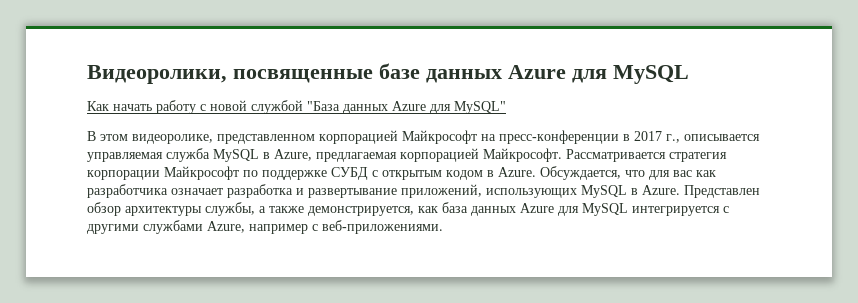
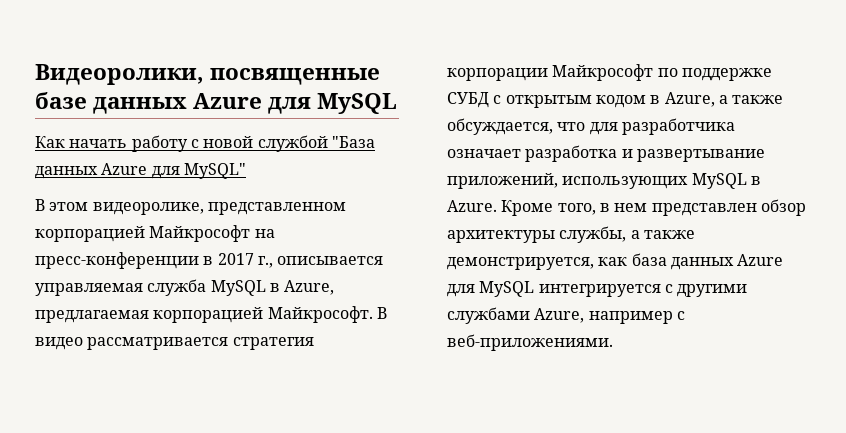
- Рассматривается стратегия корпорации Майкрософт по поддержке СУБД с открытым кодом в Azure. Обсуждается, что для вас как разработчика означает разработка и развертывание приложений, использующих MySQL в Azure.
+ В видео рассматривается стратегия корпорации Майкрософт по поддержке СУБД с открытым кодом в Azure, а также обсуждается, что для разработчика означает разработка и развертывание приложений, использующих MySQL в Azure.
- Представлен обзор архитектуры службы, а также демонстрируется, как база данных Azure для MySQL интегрируется с другими службами Azure, например с веб-приложениями.
+ Кроме того, в нем представлен обзор архитектуры службы, а также демонстрируется, как база данных Azure для MySQL интегрируется с другими службами Azure, например с веб-приложениями.

